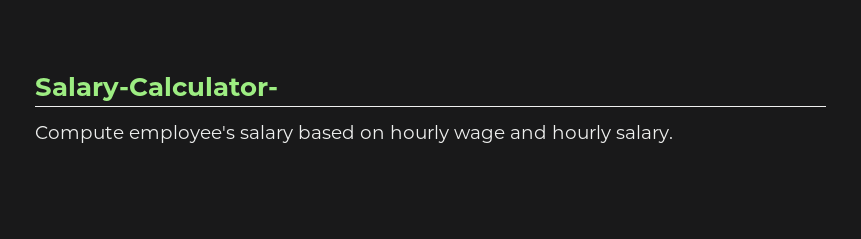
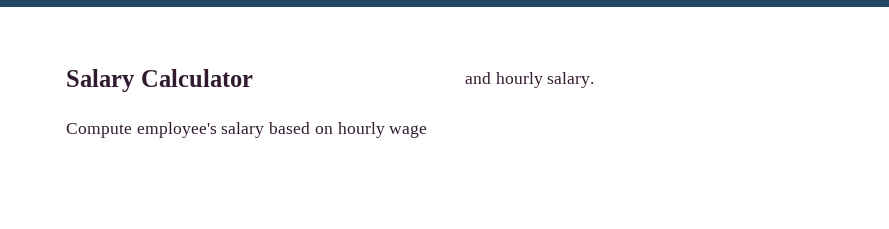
- Salary-Calculator-
+ Salary Calculator

